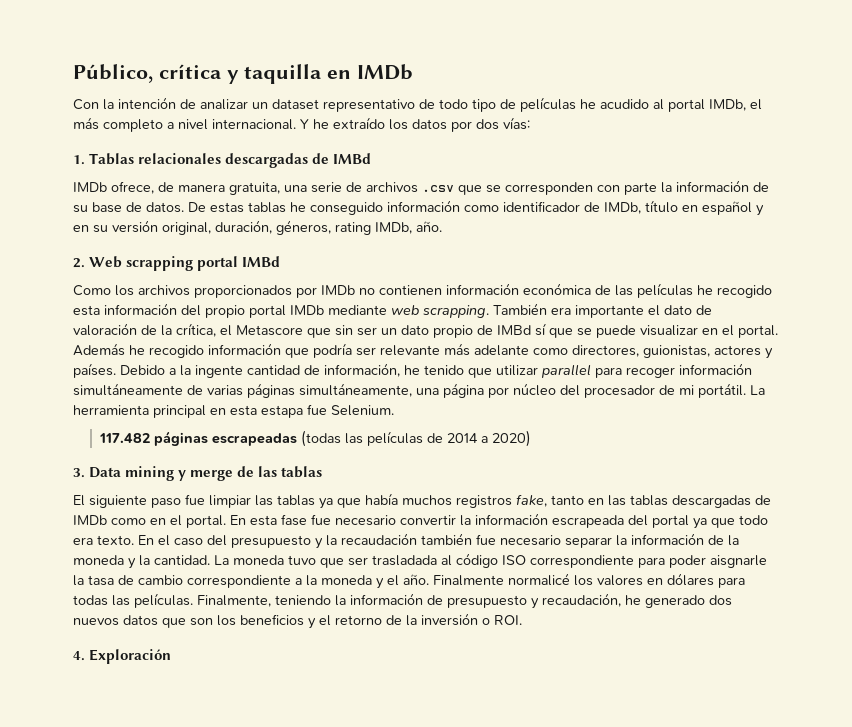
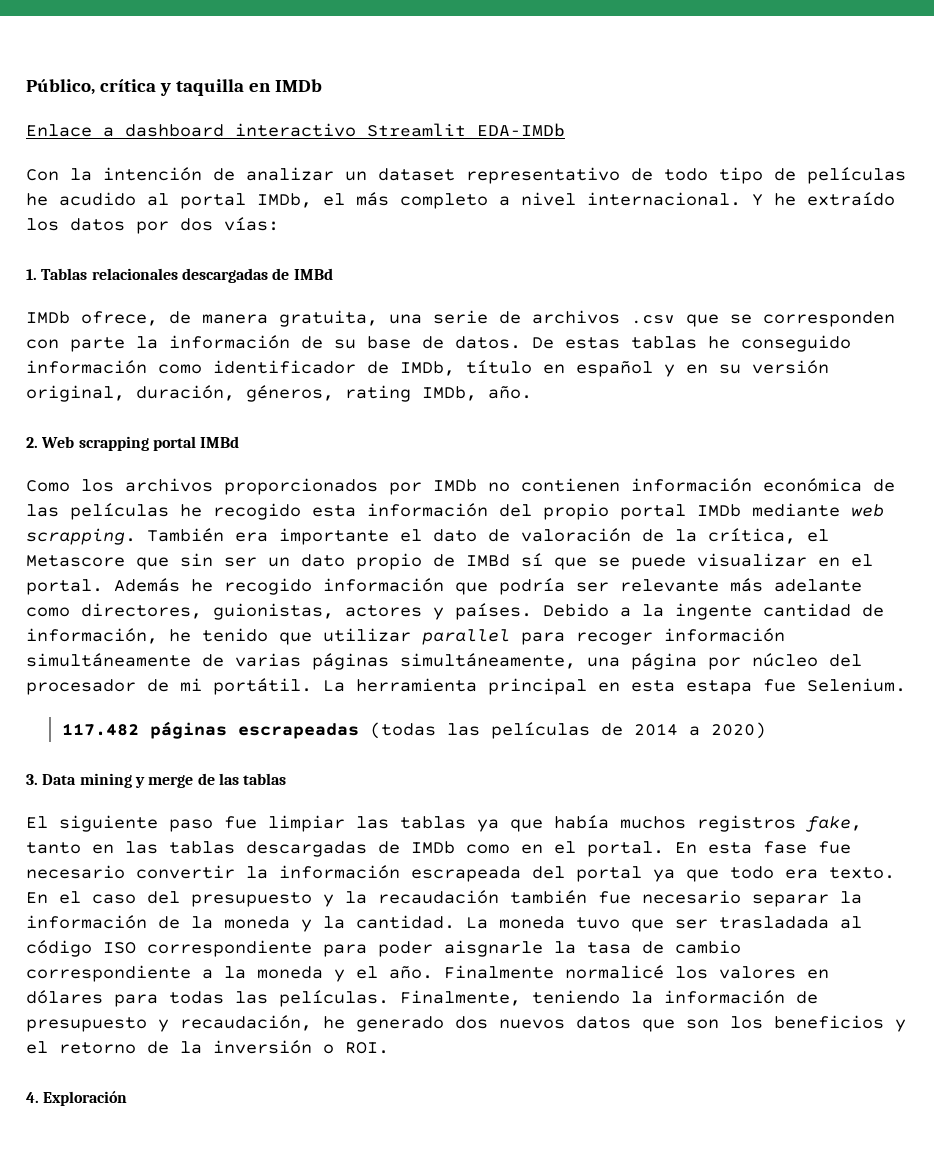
+ Enlace a dashboard interactivo Streamlit EDA-IMDb

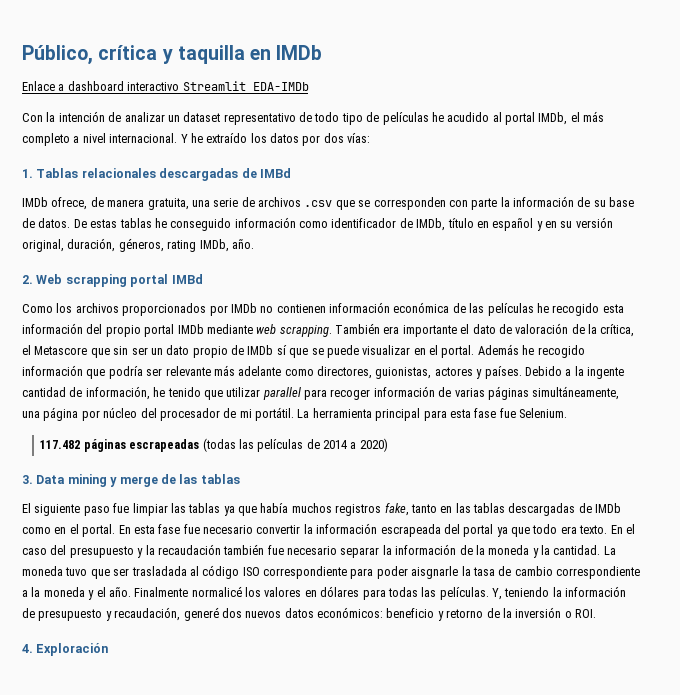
- También era importante el dato de valoración de la crítica, el Metascore que sin ser un dato propio de IMBd sí que se puede visualizar en el portal.
+ También era importante el dato de valoración de la crítica, el Metascore que sin ser un dato propio de IMDb sí que se puede visualizar en el portal.
- Debido a la ingente cantidad de información, he tenido que utilizar parallel para recoger información simultáneamente de varias páginas simultáneamente, una página por núcleo del procesador de mi portátil.
+ Debido a la ingente cantidad de información, he tenido que utilizar parallel para recoger información de varias páginas simultáneamente, una página por núcleo del procesador de mi portátil.
- La herramienta principal en esta estapa fue Selenium.
+ La herramienta principal para esta fase fue Selenium.
- Finalmente, teniendo la información de presupuesto y recaudación, he generado dos nuevos datos que son los beneficios y el retorno de la inversión o ROI.
+ Y, teniendo la información de presupuesto y recaudación, generé dos nuevos datos económicos: beneficio y retorno de la inversión o ROI.

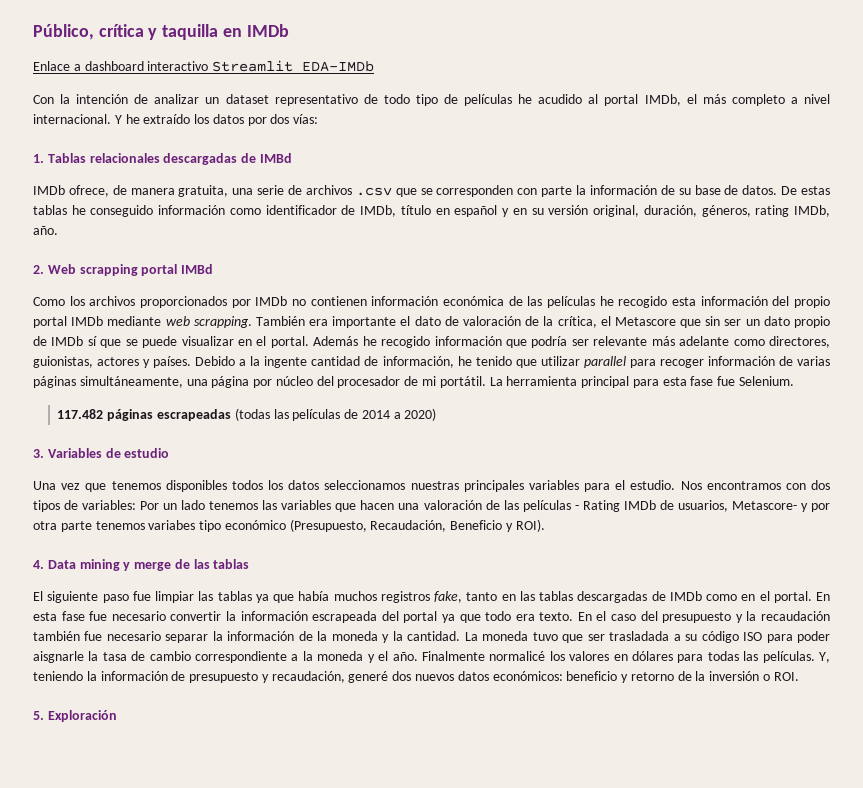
- 3. Data mining y merge de las tablas
+ 3. Variables de estudio
+ Una vez que tenemos disponibles todos los datos seleccionamos nuestras principales variables para el estudio. Nos encontramos con dos tipos de variables: Por un lado tenemos las variables que hacen una valoración de las películas - Rating IMDb de usuarios, Metascore- y por otra parte tenemos variabes tipo económico (Presupuesto, Recaudación, Beneficio y ROI).
+ 4. Data mining y merge de las tablas
- La moneda tuvo que ser trasladada al código ISO correspondiente para poder aisgnarle la tasa de cambio correspondiente a la moneda y el año.
+ La moneda tuvo que ser trasladada a su código ISO para poder aisgnarle la tasa de cambio correspondiente a la moneda y el año.
- 4. Exploración
+ 5. Exploración

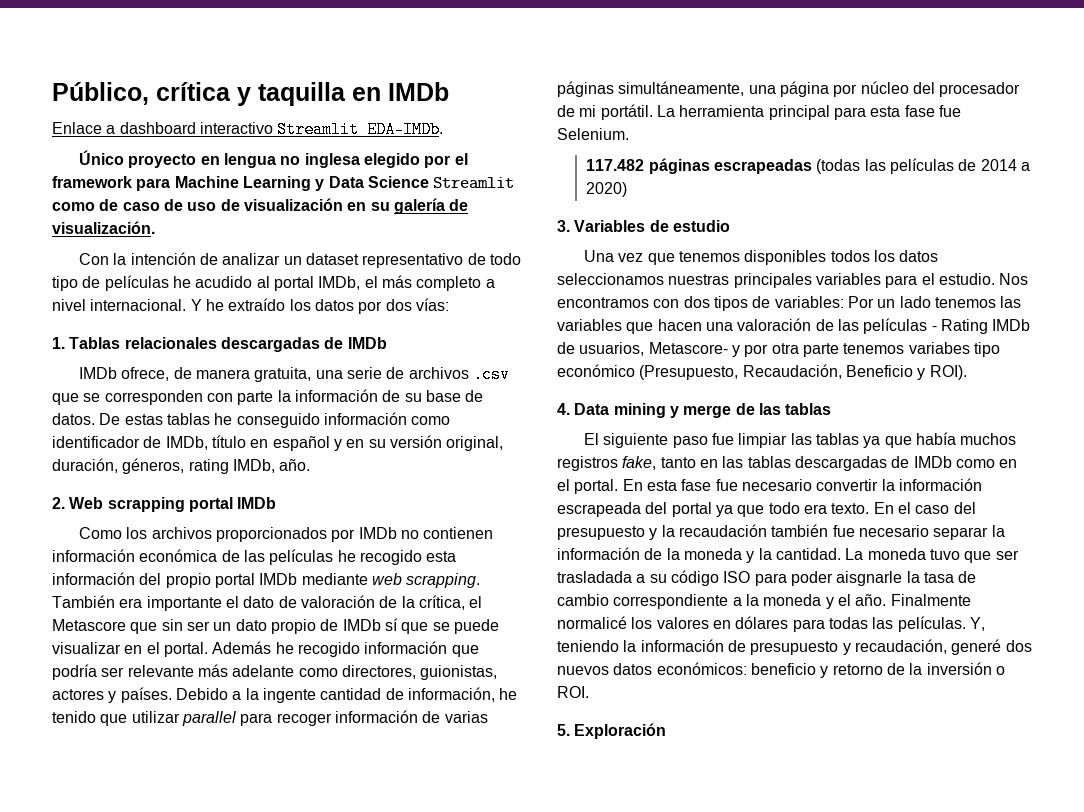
- Enlace a dashboard interactivo Streamlit EDA-IMDb
+ Enlace a dashboard interactivo Streamlit EDA-IMDb.
+ Único proyecto en lengua no inglesa elegido por el framework para Machine Learning y Data Science Streamlit como de caso de uso de visualización en su galería de visualización.
- 1. Tablas relacionales descargadas de IMBd
+ 1. Tablas relacionales descargadas de IMDb
- 2. Web scrapping portal IMBd
+ 2. Web scrapping portal IMDb

